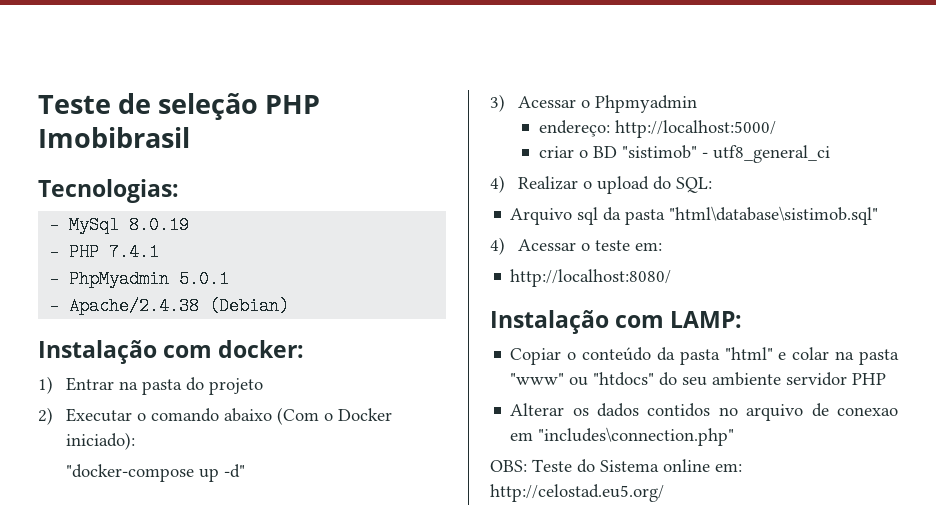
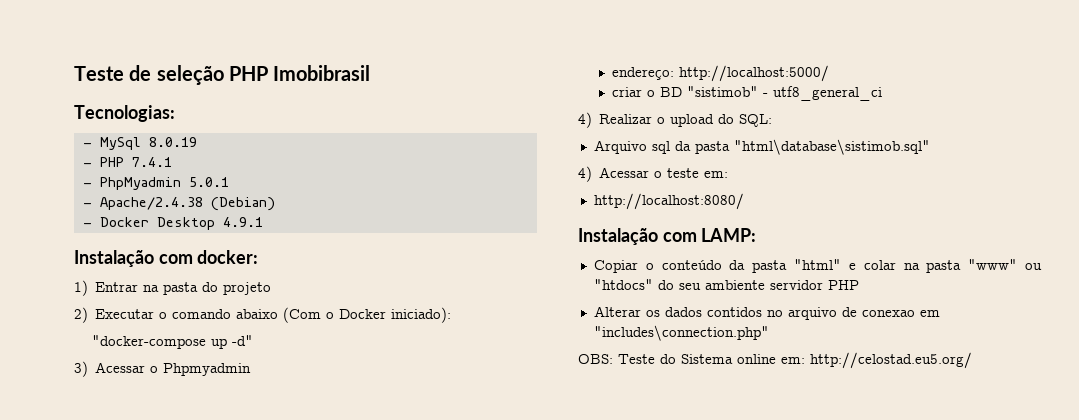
+ - Docker Desktop 4.9.1

